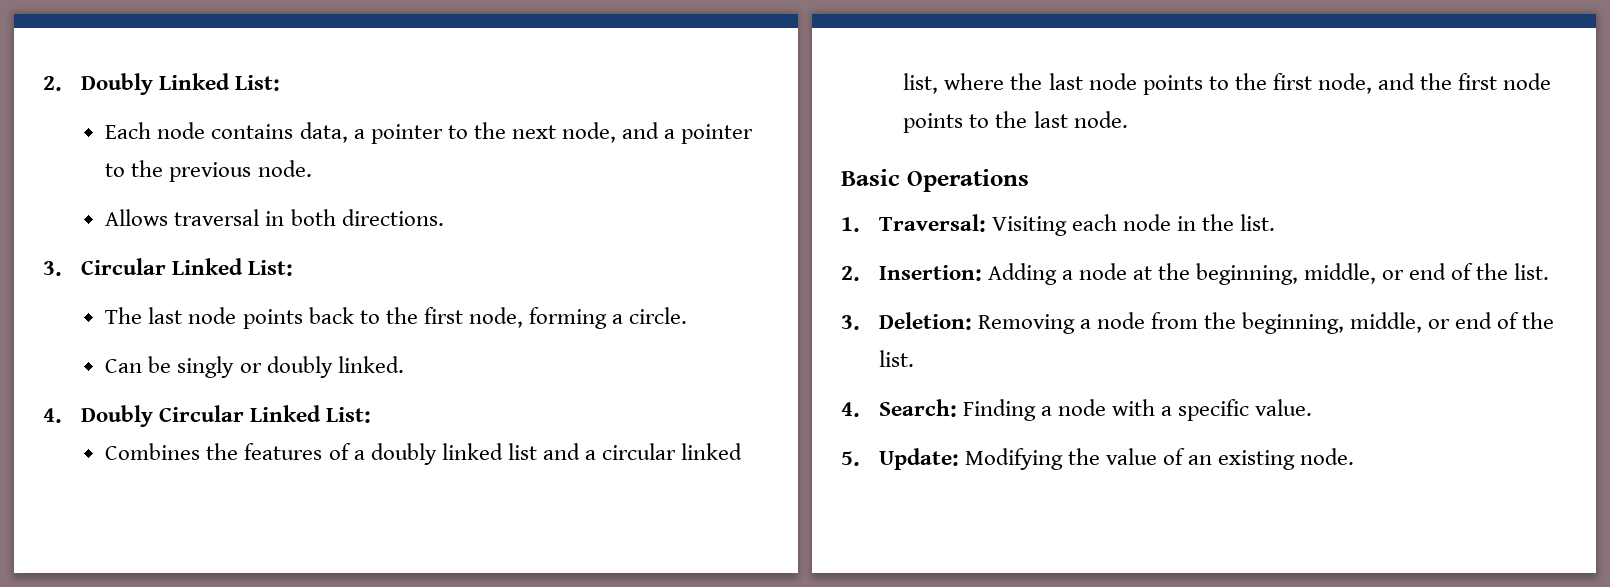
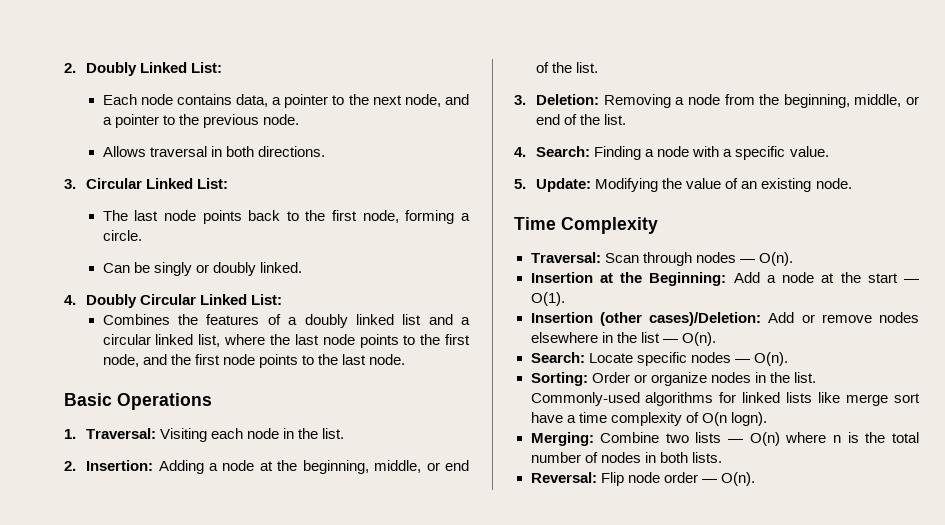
+ Time Complexity
+ Traversal: Scan through nodes — O(n).
+ Insertion at the Beginning: Add a node at the start — O(1).
+ Insertion (other cases)/Deletion: Add or remove nodes elsewhere in the list — O(n).
+ Search: Locate specific nodes — O(n).
+ Sorting: Order or organize nodes in the list. Commonly-used algorithms for linked lists like merge sort have a time complexity of O(n logn).
+ Merging: Combine two lists — O(n) where n is the total number of nodes in both lists.
+ Reversal: Flip node order — O(n).

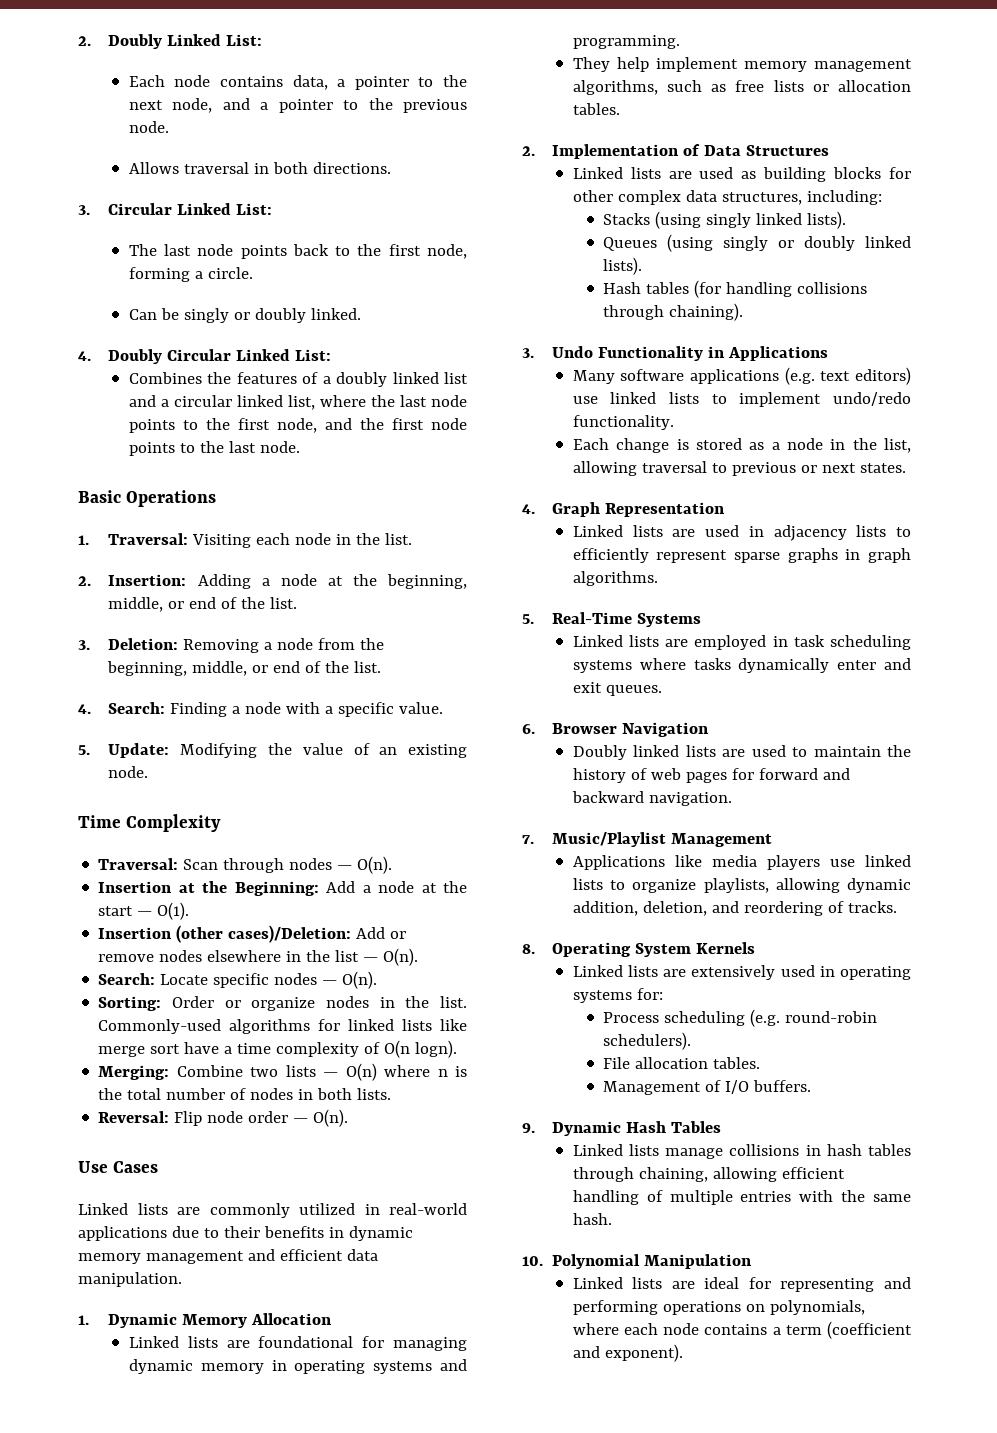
+ Use Cases
+ Linked lists are commonly utilized in real-world applications due to their benefits in dynamic memory management and efficient data manipulation.
+ 1. Dynamic Memory Allocation
+ Linked lists are foundational for managing dynamic memory in operating systems and programming.
+ They help implement memory management algorithms, such as free lists or allocation tables.
+ 2. Implementation of Data Structures
+ Linked lists are used as building blocks for other complex data structures, including:
+ Stacks (using singly linked lists).
+ Queues (using singly or doubly linked lists).
+ Hash tables (for handling collisions through chaining).
+ 3. Undo Functionality in Applications
+ Many software applications (e.g. text editors) use linked lists to implement undo/redo functionality.
+ Each change is stored as a node in the list, allowing traversal to previous or next states.
+ 4. Graph Representation
+ Linked lists are used in adjacency lists to efficiently represent sparse graphs in graph algorithms.
+ 5. Real-Time Systems
+ Linked lists are employed in task scheduling systems where tasks dynamically enter and exit queues.
+ 6. Browser Navigation
+ Doubly linked lists are used to maintain the history of web pages for forward and backward navigation.
+ 7. Music/Playlist Management
+ Applications like media players use linked lists to organize playlists, allowing dynamic addition, deletion, and reordering of tracks.
+ 8. Operating System Kernels
+ Linked lists are extensively used in operating systems for:
+ Process scheduling (e.g. round-robin schedulers).
+ File allocation tables.
+ Management of I/O buffers.
+ 9. Dynamic Hash Tables
+ Linked lists manage collisions in hash tables through chaining, allowing efficient handling of multiple entries with the same hash.
+ 10. Polynomial Manipulation
+ Linked lists are ideal for representing and performing operations on polynomials, where each node contains a term (coefficient and exponent).

